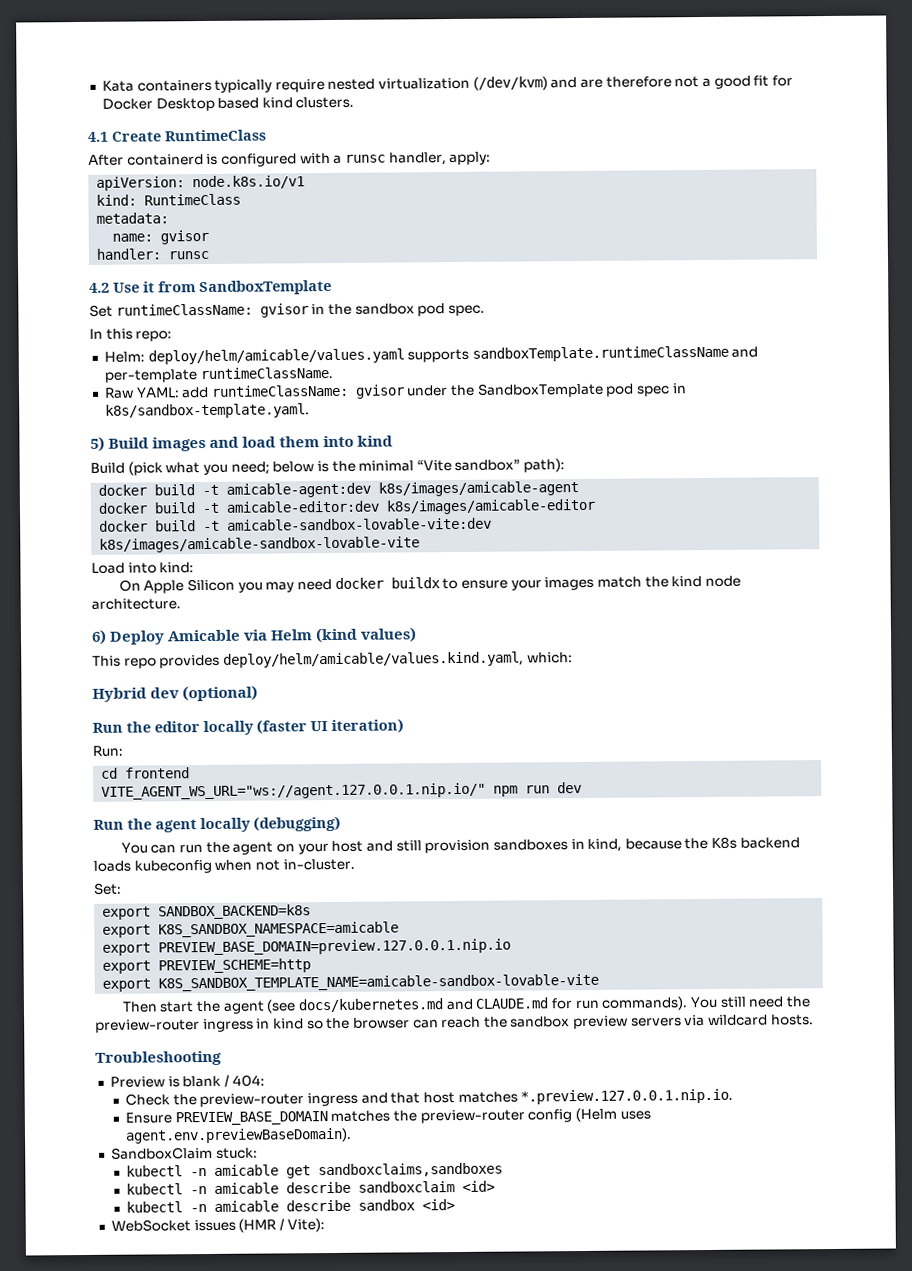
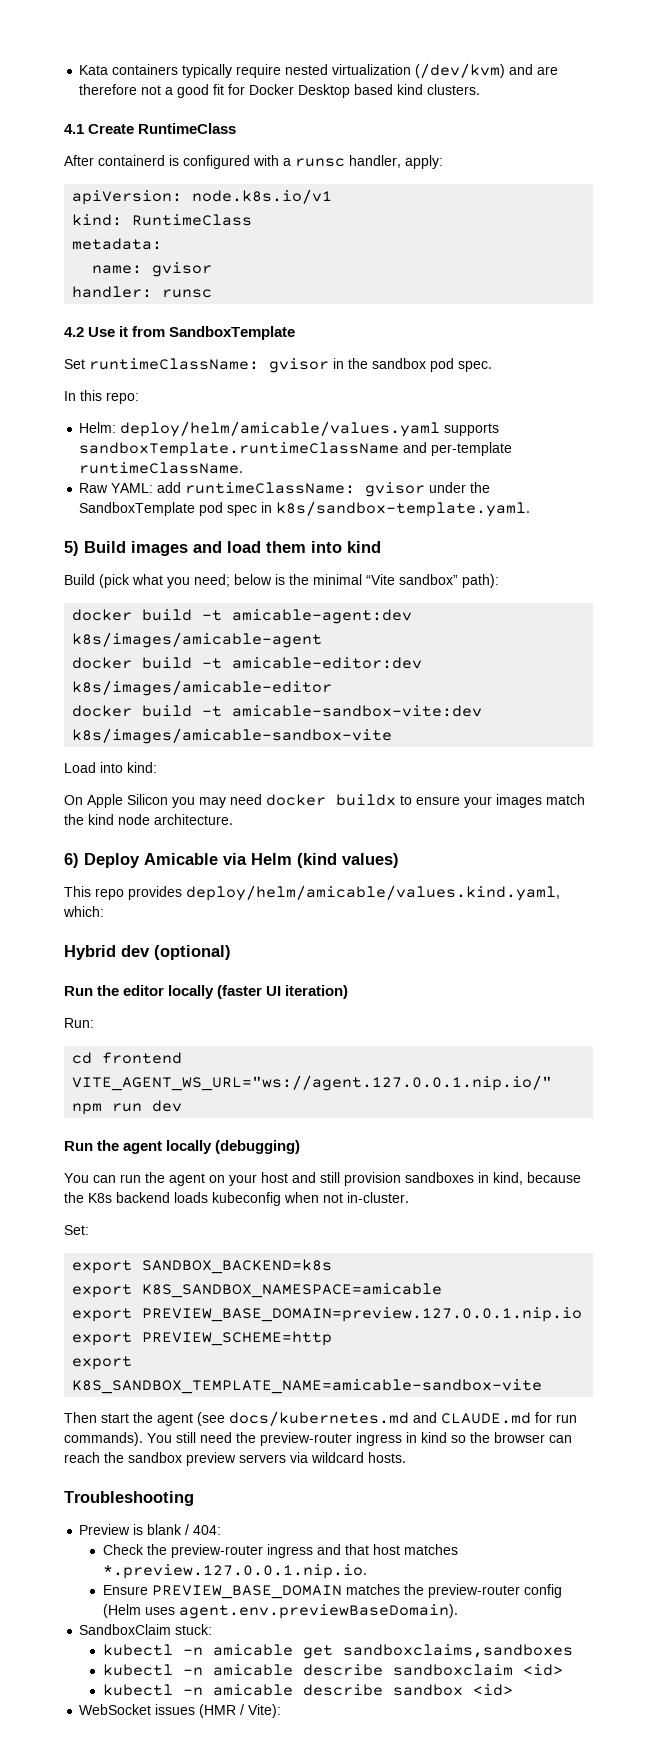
- docker build -t amicable-sandbox-lovable-vite:dev k8s/images/amicable-sandbox-lovable-vite
+ docker build -t amicable-sandbox-vite:dev k8s/images/amicable-sandbox-vite
- export K8S_SANDBOX_TEMPLATE_NAME=amicable-sandbox-lovable-vite
+ export K8S_SANDBOX_TEMPLATE_NAME=amicable-sandbox-vite

